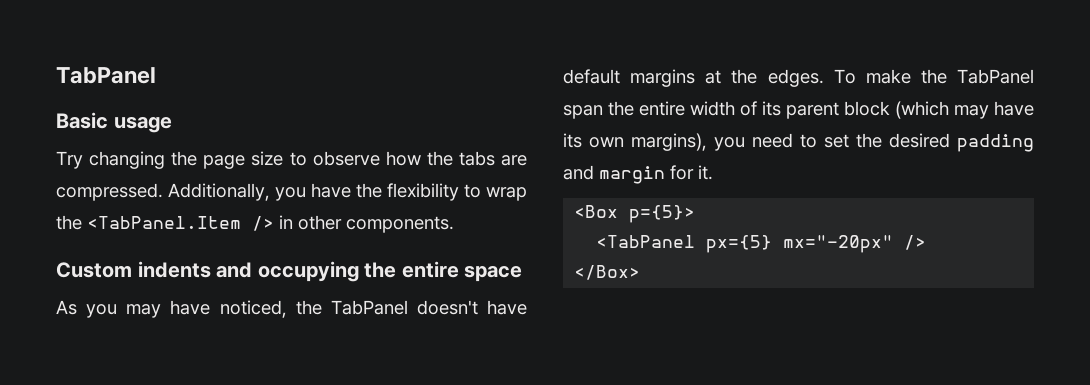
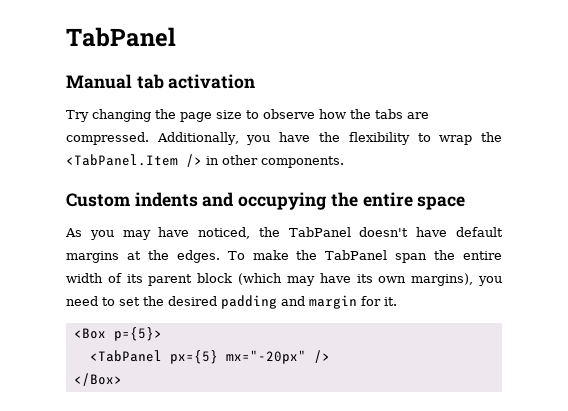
- Basic usage
+ Manual tab activation

